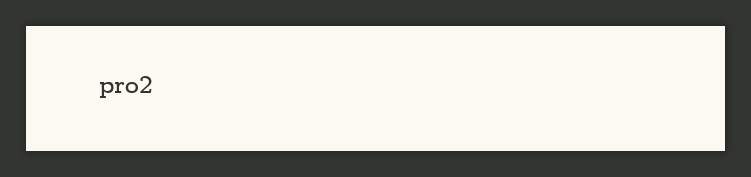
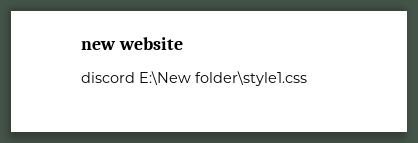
- pro2
+ new website
+ discord E:\New folder\style1.css

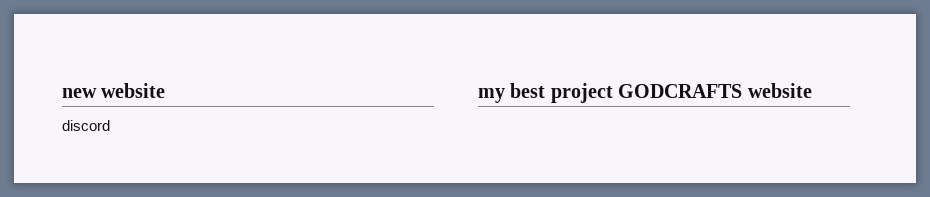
- discord E:\New folder\style1.css
+ discord
+ my best project GODCRAFTS website

